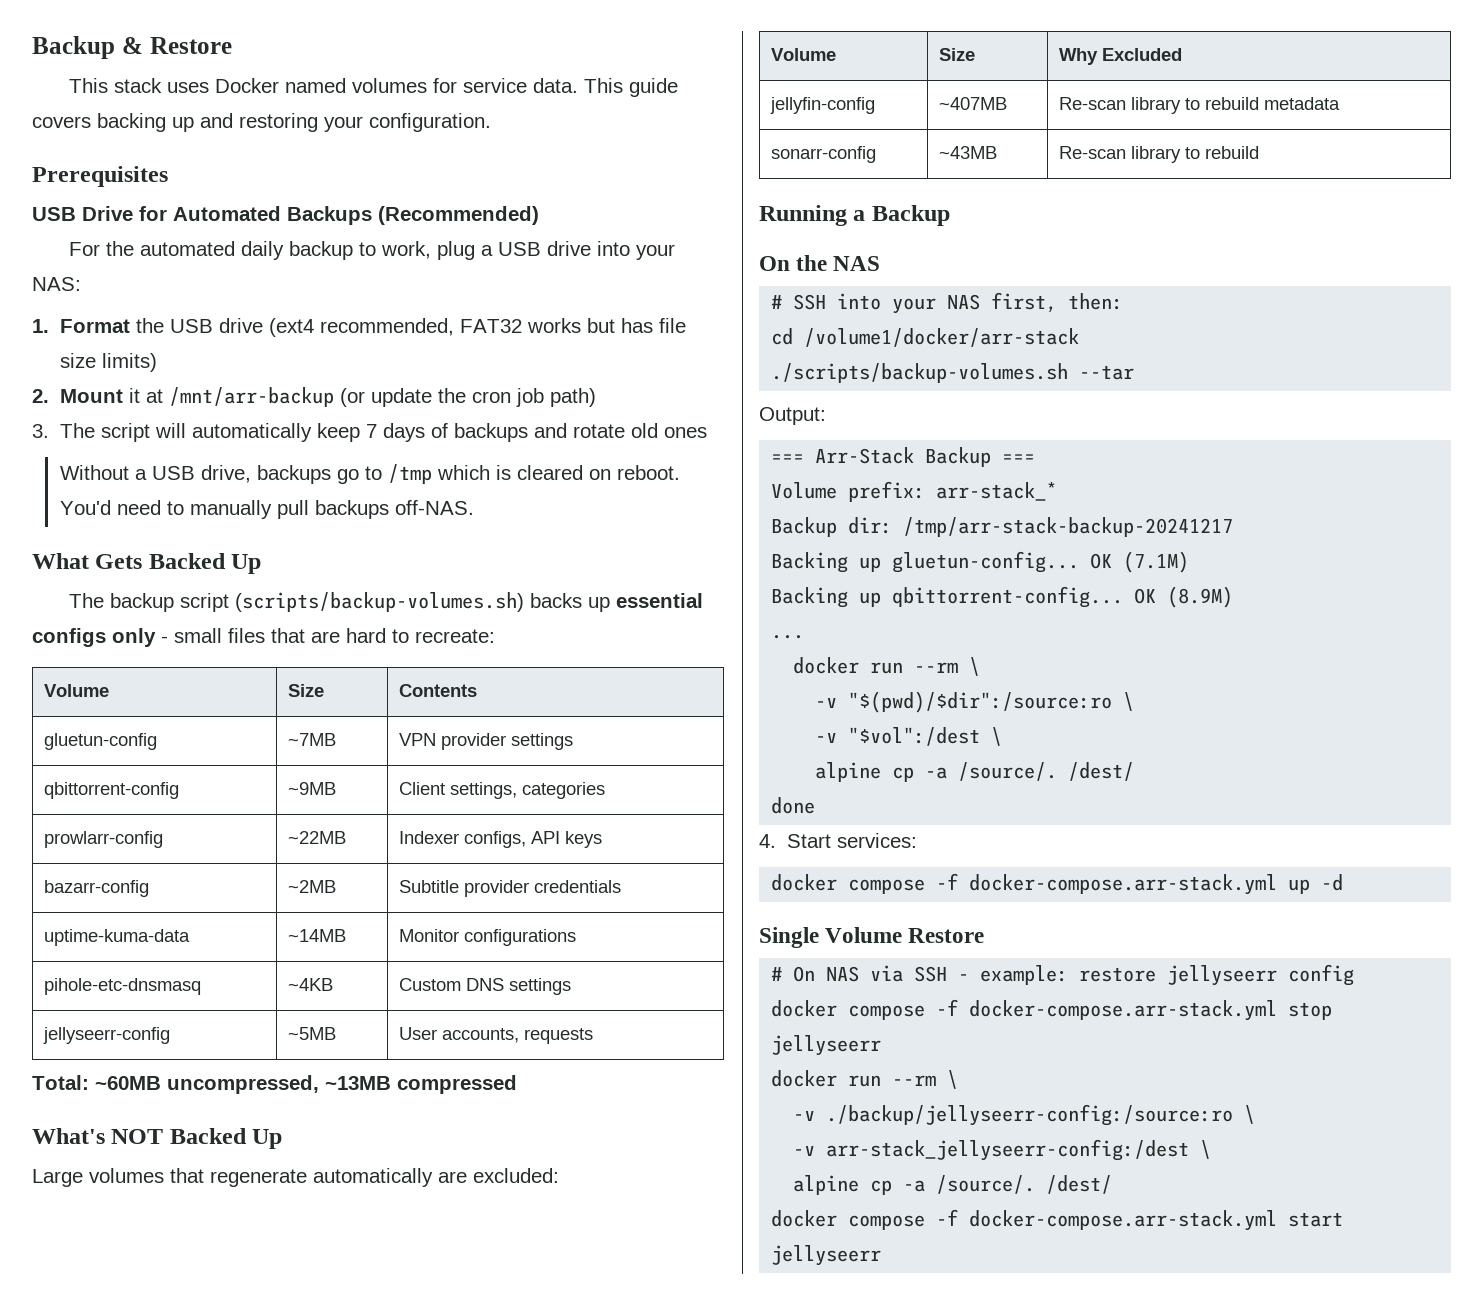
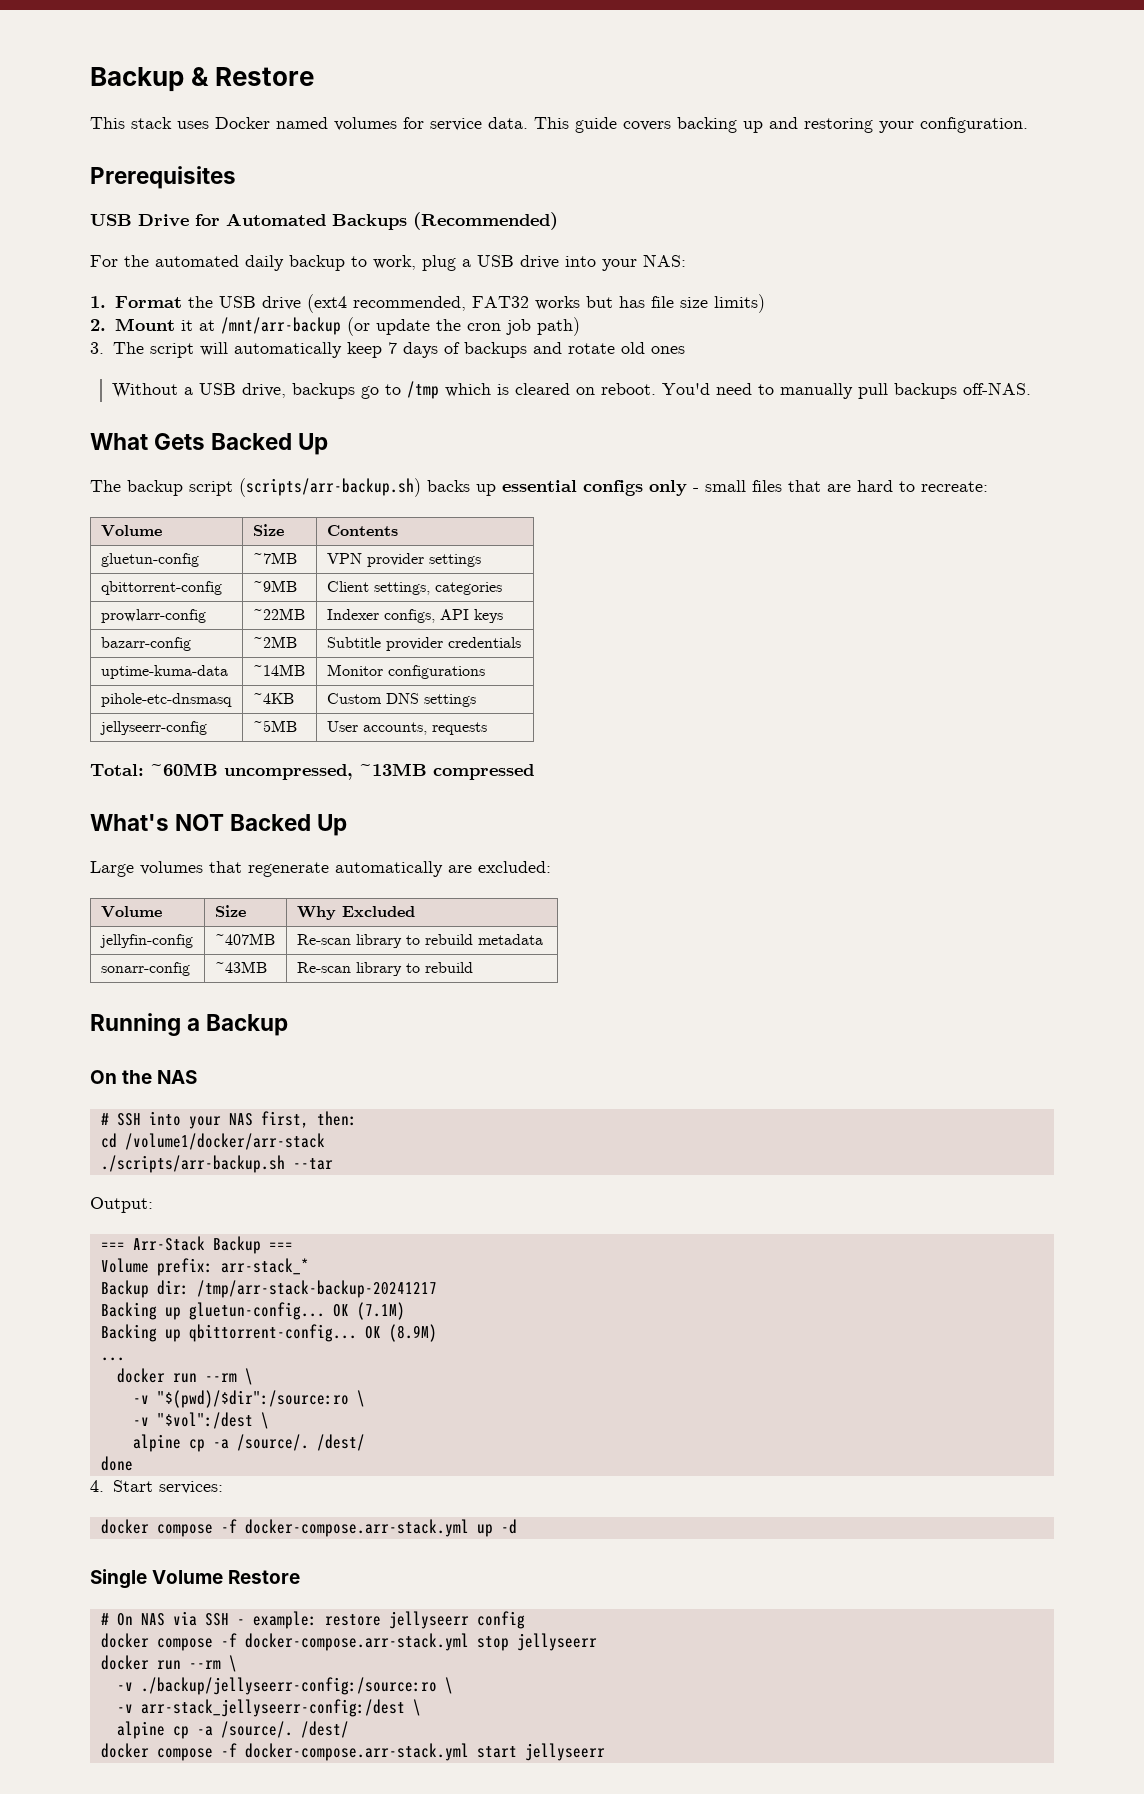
- The backup script (scripts/backup-volumes.sh) backs up essential configs only - small files that are hard to recreate:
+ The backup script (scripts/arr-backup.sh) backs up essential configs only - small files that are hard to recreate:
- ./scripts/backup-volumes.sh --tar
+ ./scripts/arr-backup.sh --tar

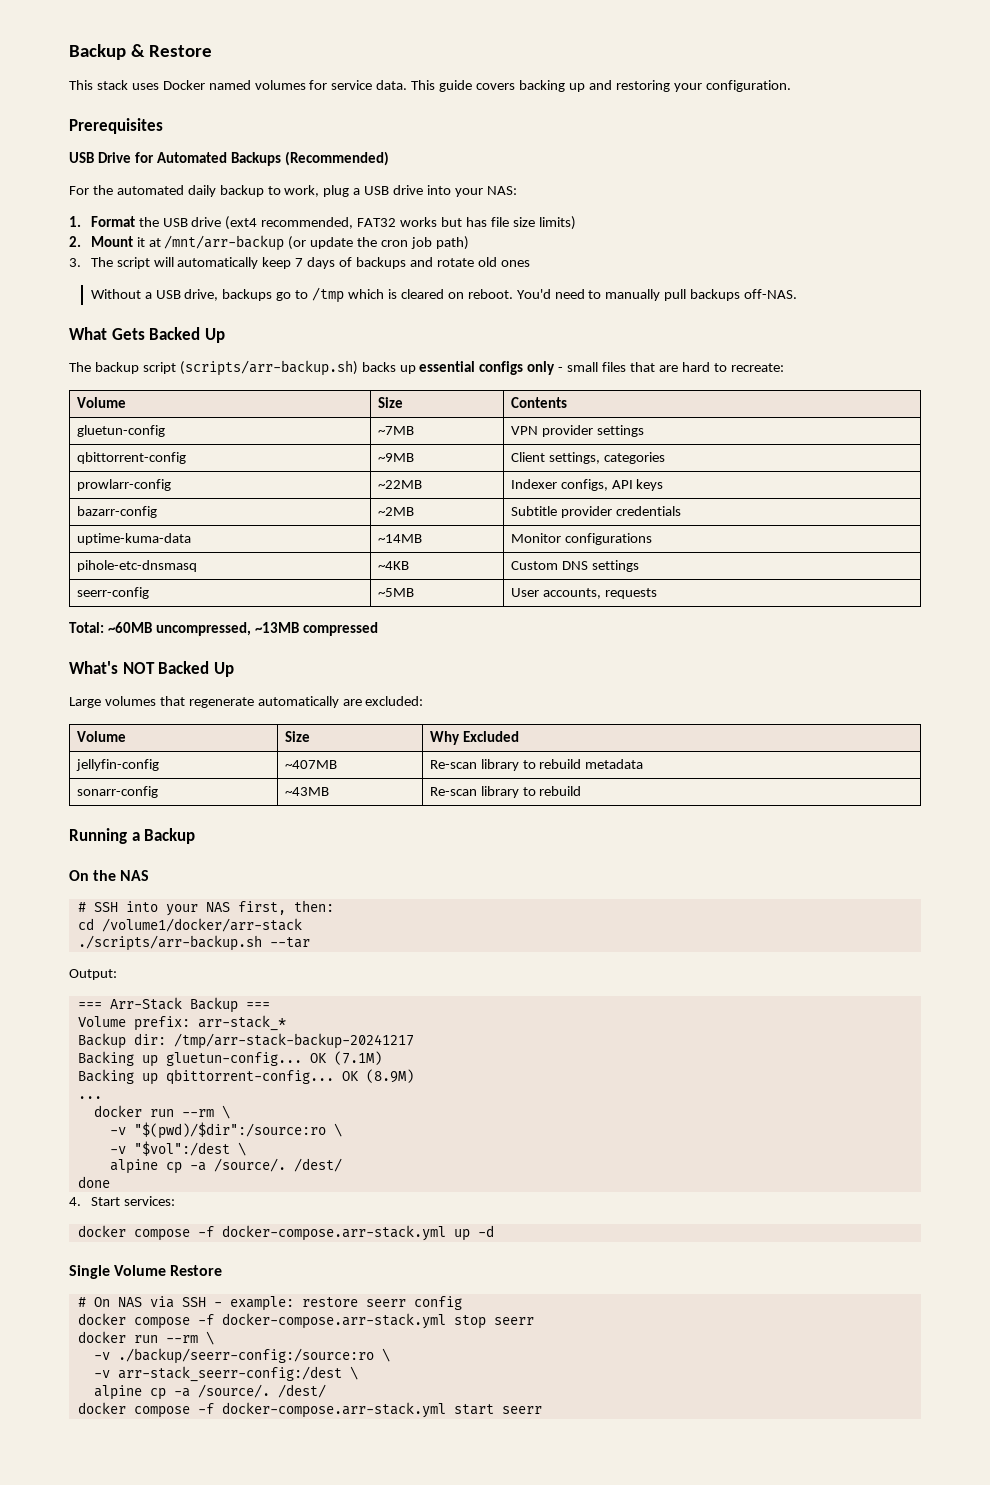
- jellyseerr-config | ~5MB | User accounts, requests
+ seerr-config | ~5MB | User accounts, requests
- # On NAS via SSH - example: restore jellyseerr config
+ # On NAS via SSH - example: restore seerr config
- docker compose -f docker-compose.arr-stack.yml stop jellyseerr
+ docker compose -f docker-compose.arr-stack.yml stop seerr
  docker run --rm \
- -v ./backup/jellyseerr-config:/source:ro \
- -v arr-stack_jellyseerr-config:/dest \
+ -v ./backup/seerr-config:/source:ro \
+ -v arr-stack_seerr-config:/dest \
- docker compose -f docker-compose.arr-stack.yml start jellyseerr
+ docker compose -f docker-compose.arr-stack.yml start seerr

